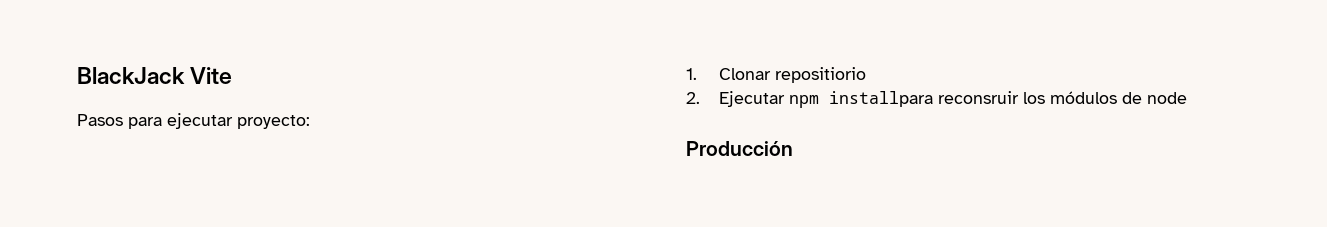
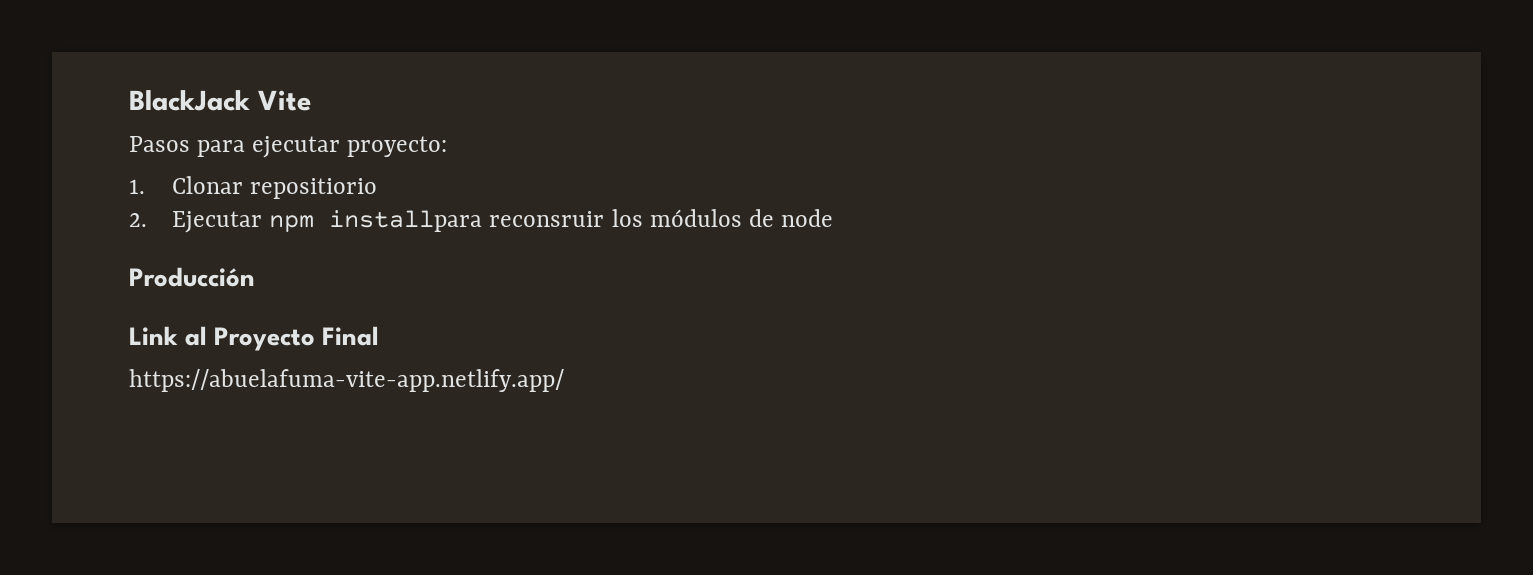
+ Link al Proyecto Final
+ https://abuelafuma-vite-app.netlify.app/

